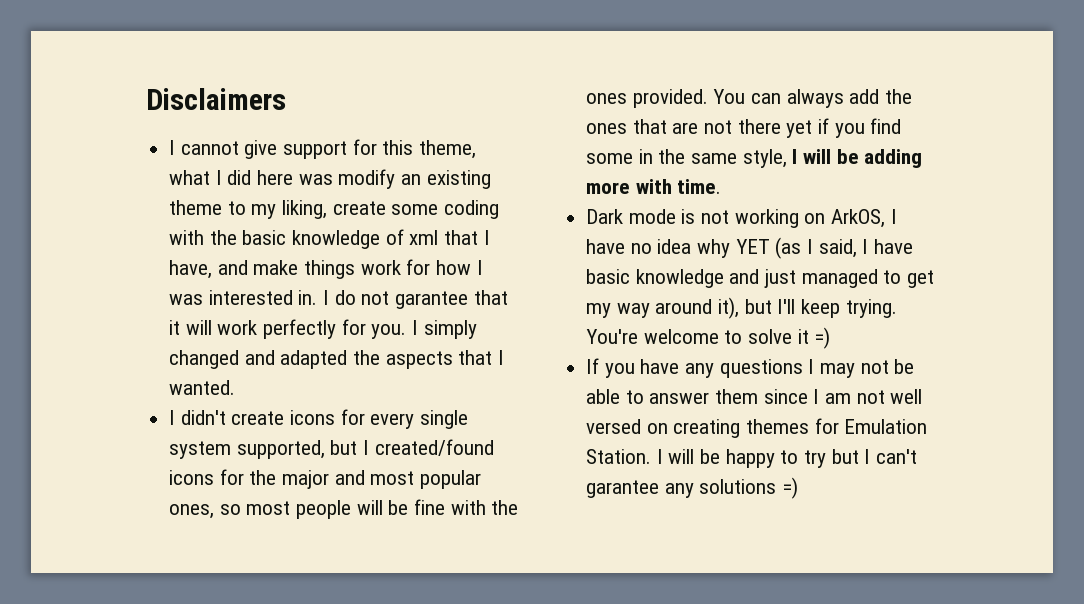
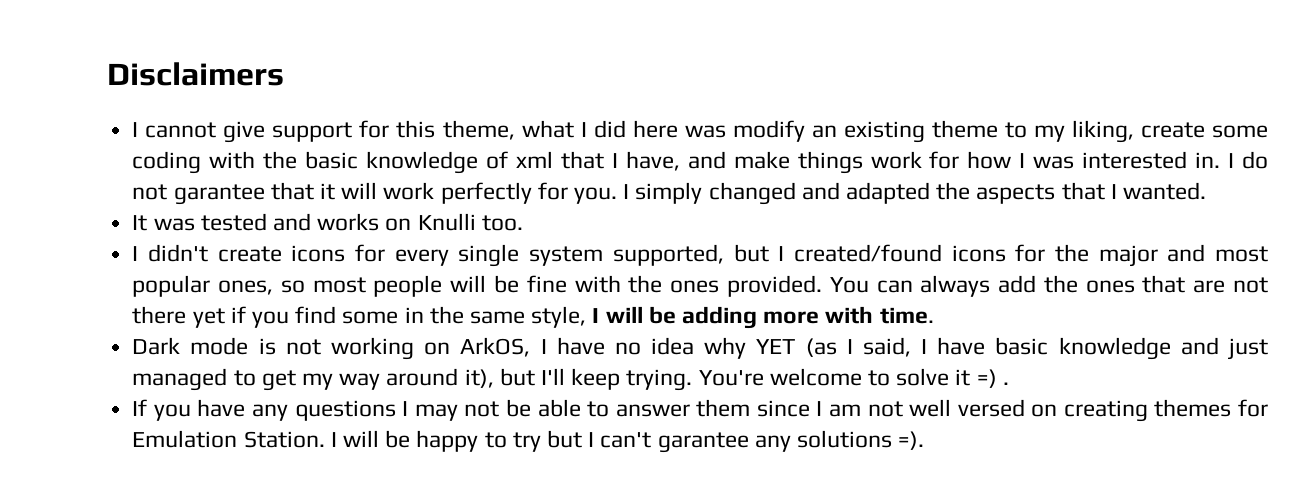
+ It was tested and works on Knulli too.
- You're welcome to solve it =)
+ You're welcome to solve it =) .
- I will be happy to try but I can't garantee any solutions =)
+ I will be happy to try but I can't garantee any solutions =).

